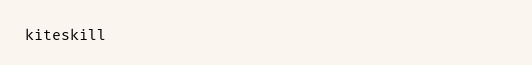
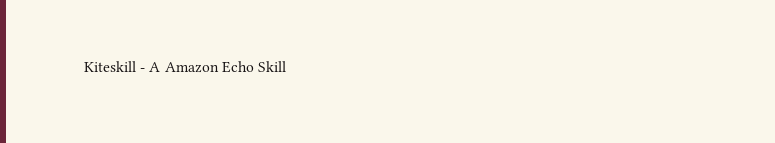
- kiteskill
+ Kiteskill - A Amazon Echo Skill

